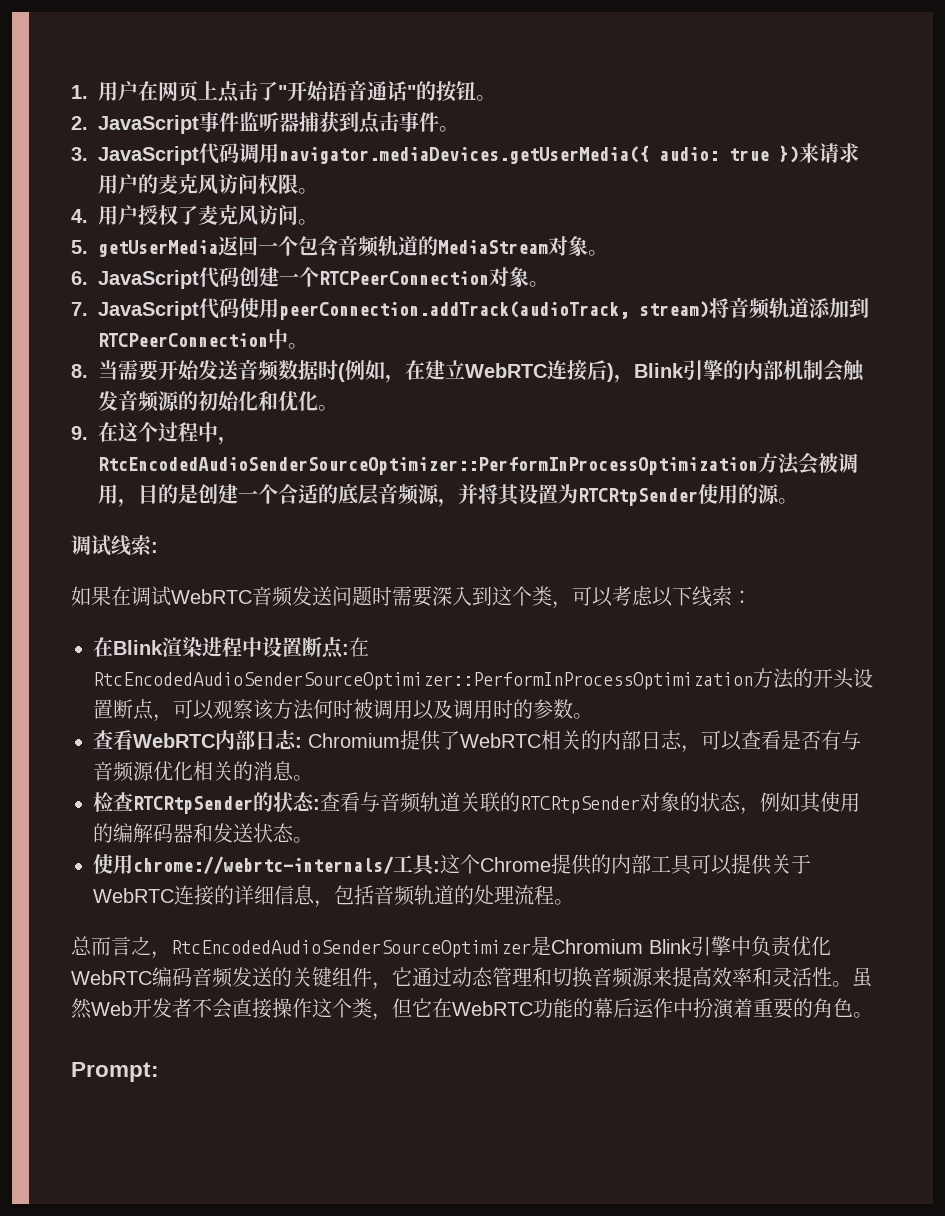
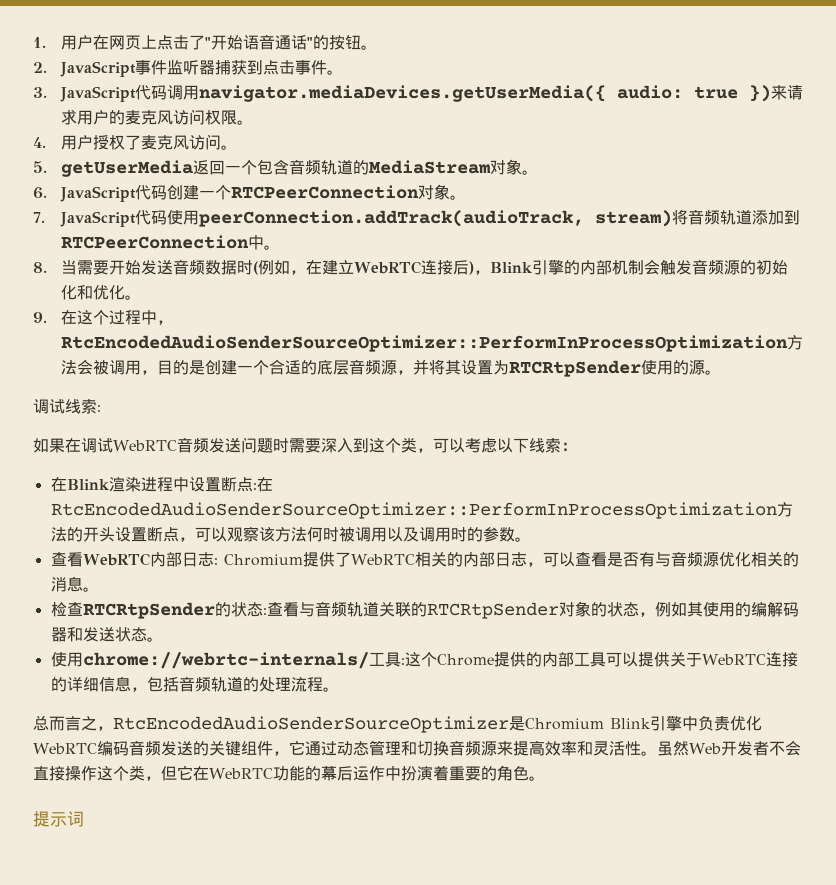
- Prompt:
+ 提示词

